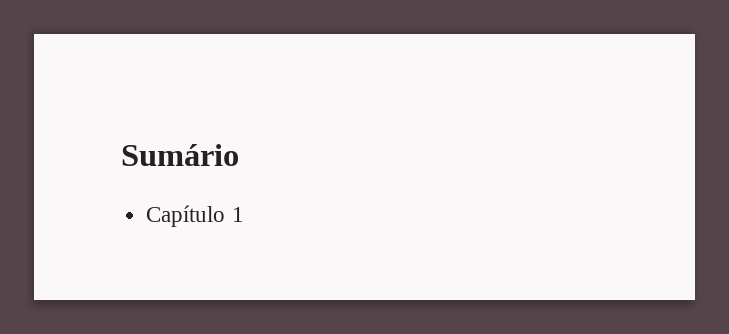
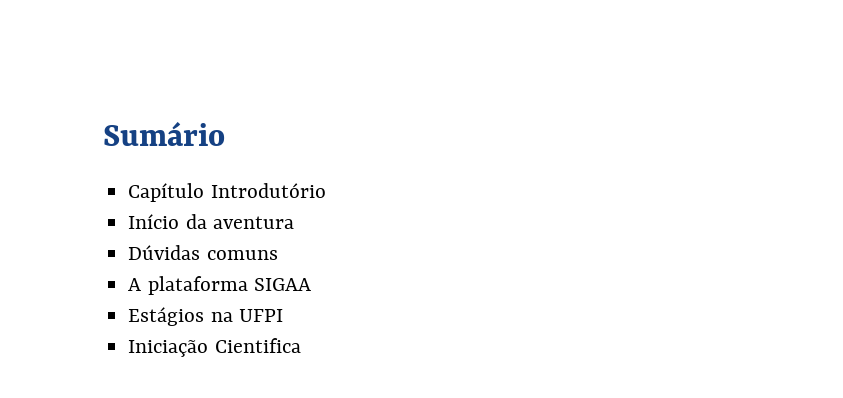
- Capítulo 1
+ Capítulo Introdutório
+ Início da aventura
+ Dúvidas comuns
+ A plataforma SIGAA
+ Estágios na UFPI
+ Iniciação Cientifica

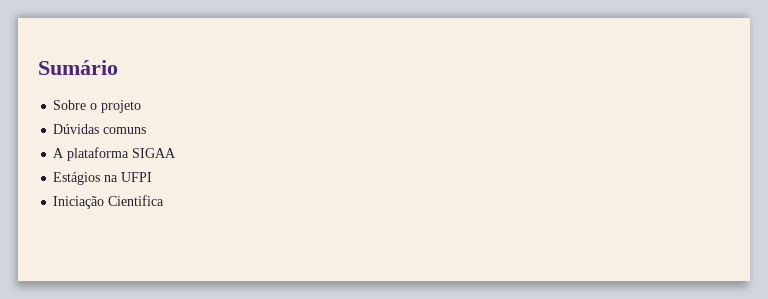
- Capítulo Introdutório
- Início da aventura
+ Sobre o projeto

